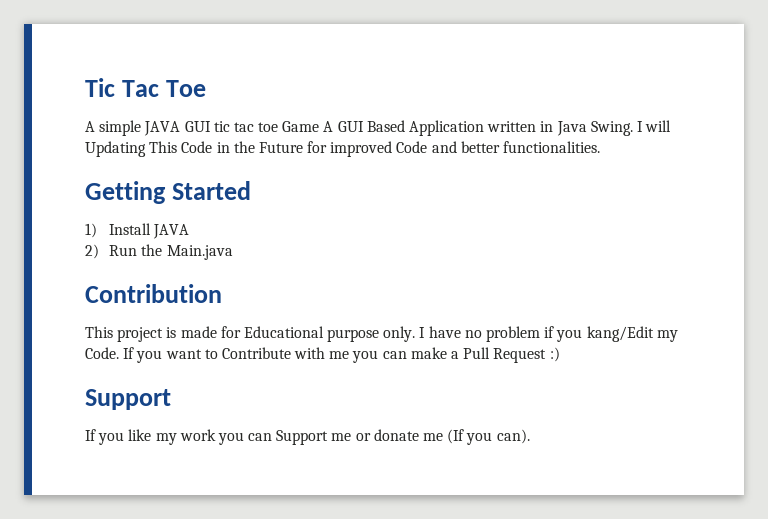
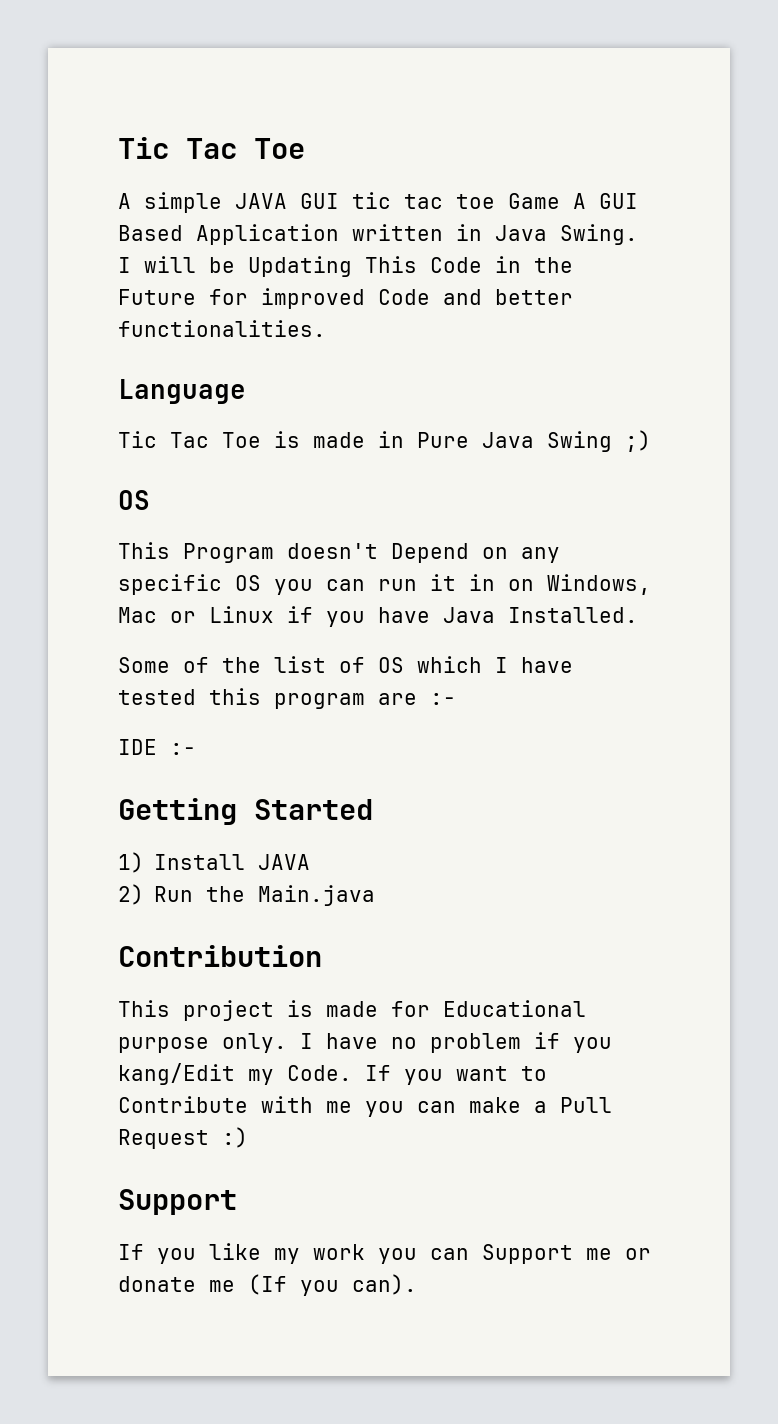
- I will Updating This Code in the Future for improved Code and better functionalities.
+ I will be Updating This Code in the Future for improved Code and better functionalities.
+ Language
+ Tic Tac Toe is made in Pure Java Swing ;)
+ OS
+ This Program doesn't Depend on any specific OS you can run it in on Windows, Mac or Linux if you have Java Installed.
+ Some of the list of OS which I have tested this program are :-
+ IDE :-

